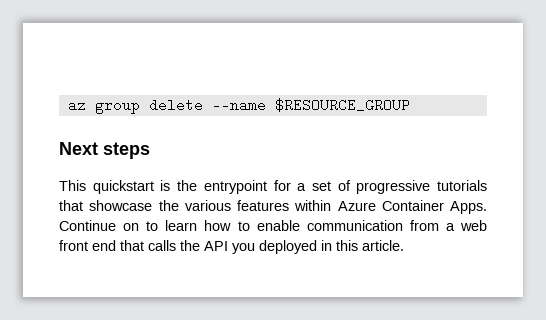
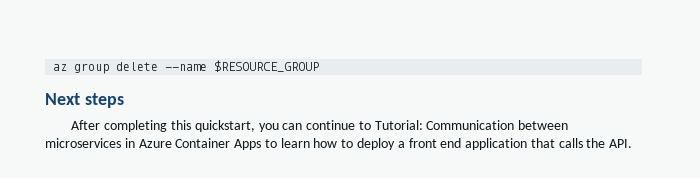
- This quickstart is the entrypoint for a set of progressive tutorials that showcase the various features within Azure Container Apps. Continue on to learn how to enable communication from a web front end that calls the API you deployed in this article.
+ After completing this quickstart, you can continue to Tutorial: Communication between microservices in Azure Container Apps to learn how to deploy a front end application that calls the API.

